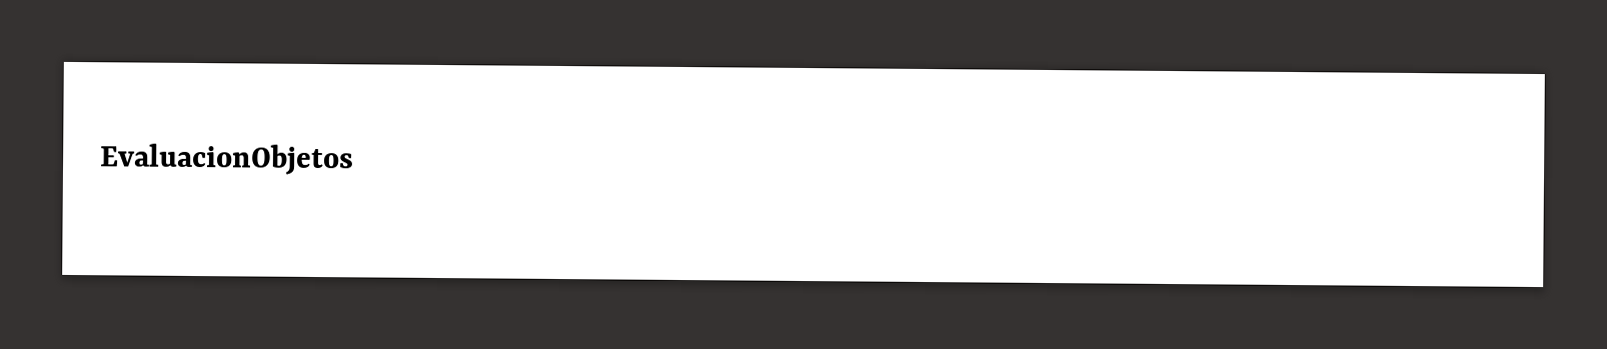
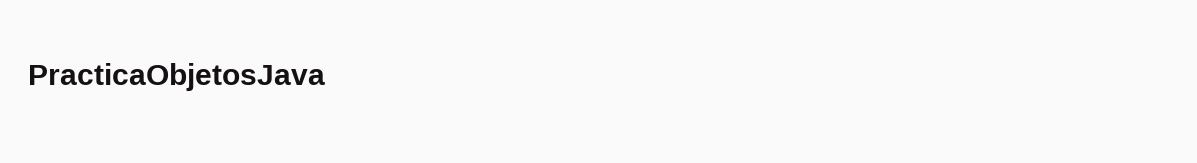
- EvaluacionObjetos
+ PracticaObjetosJava

